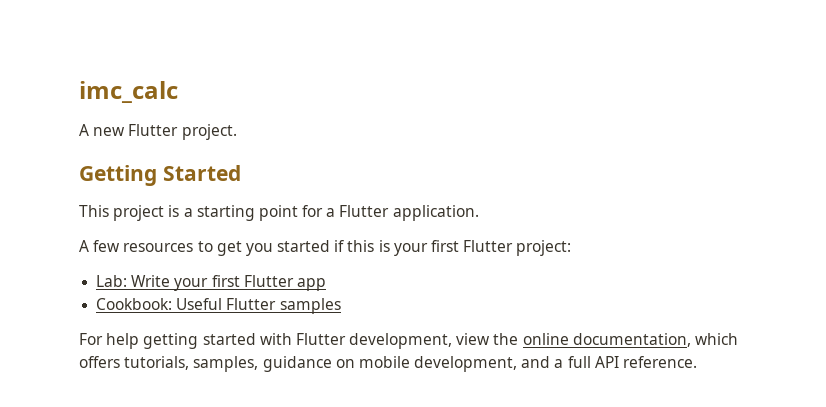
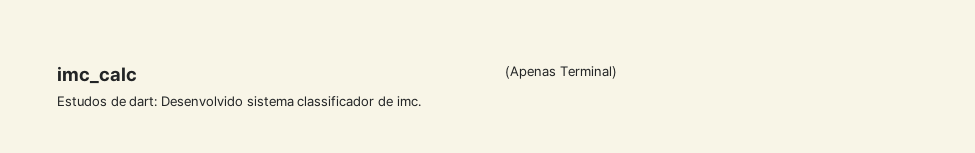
- A new Flutter project.
- Getting Started
- This project is a starting point for a Flutter application.
- A few resources to get you started if this is your first Flutter project:
- Lab: Write your first Flutter app
- Cookbook: Useful Flutter samples
- For help getting started with Flutter development, view the online documentation, which offers tutorials, samples, guidance on mobile development, and a full API reference.
+ Estudos de dart: Desenvolvido sistema classificador de imc. (Apenas Terminal)

